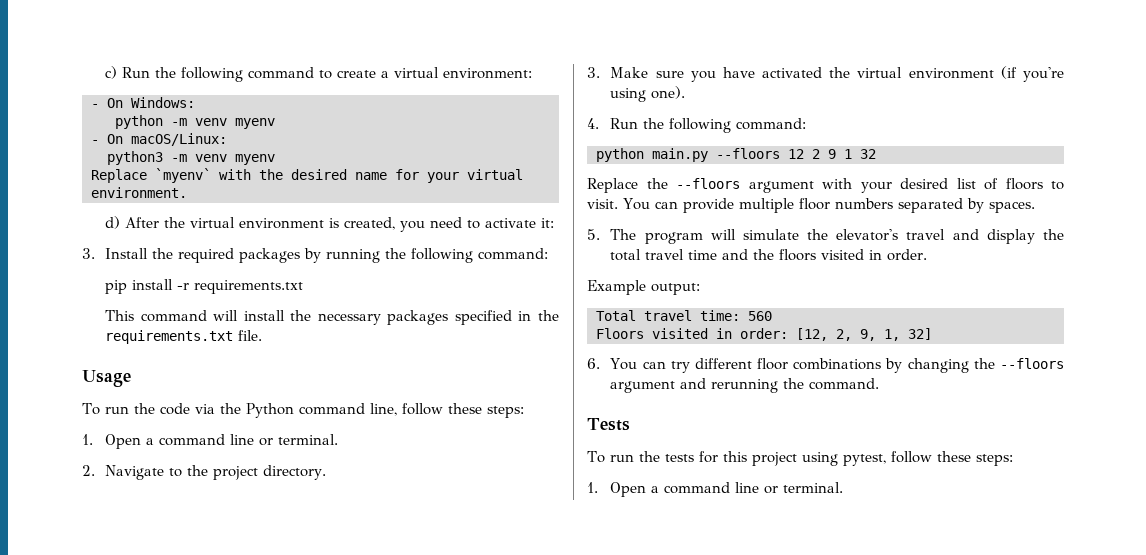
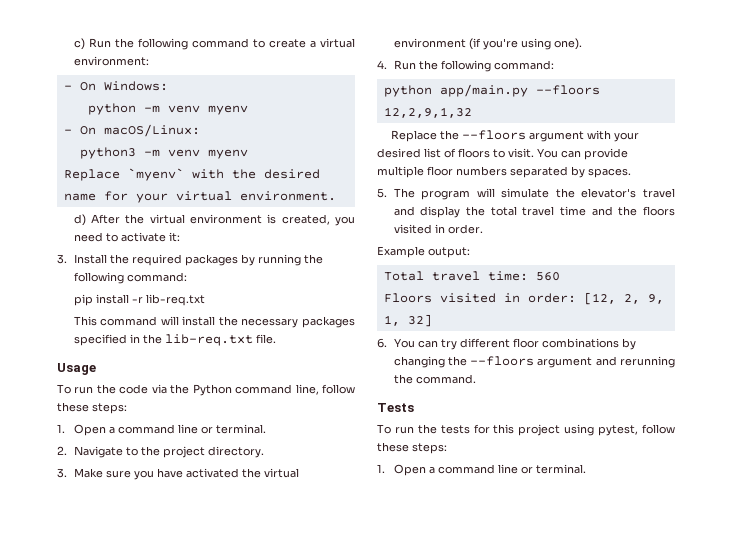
- pip install -r requirements.txt
+ pip install -r lib-req.txt
- This command will install the necessary packages specified in the requirements.txt file.
+ This command will install the necessary packages specified in the lib-req.txt file.
- python main.py --floors 12 2 9 1 32
+ python app/main.py --floors 12,2,9,1,32

